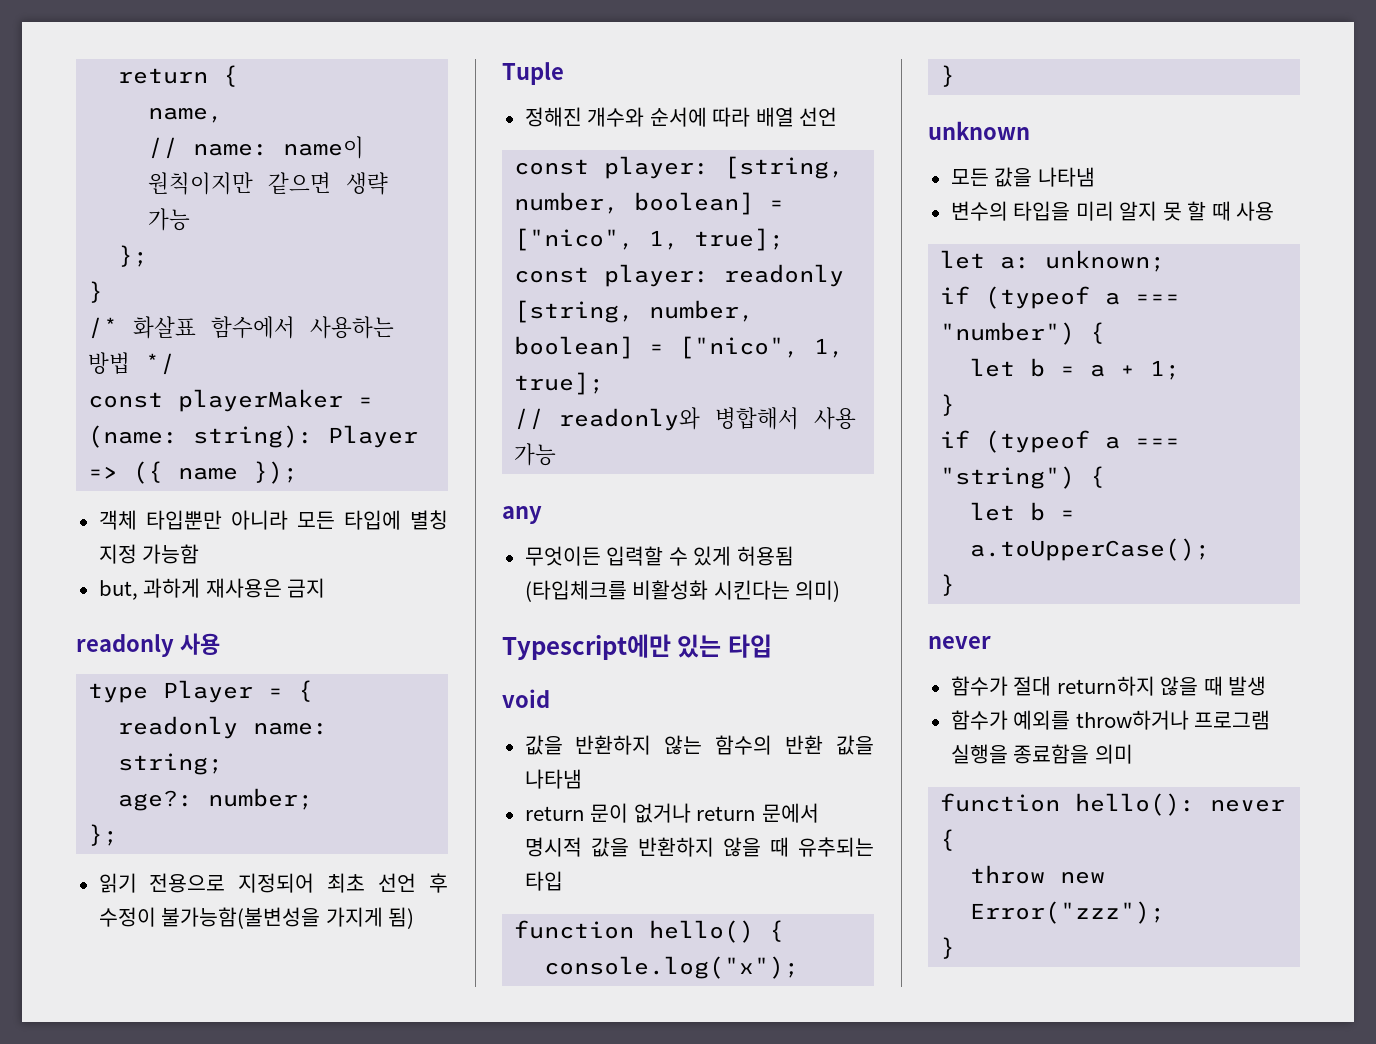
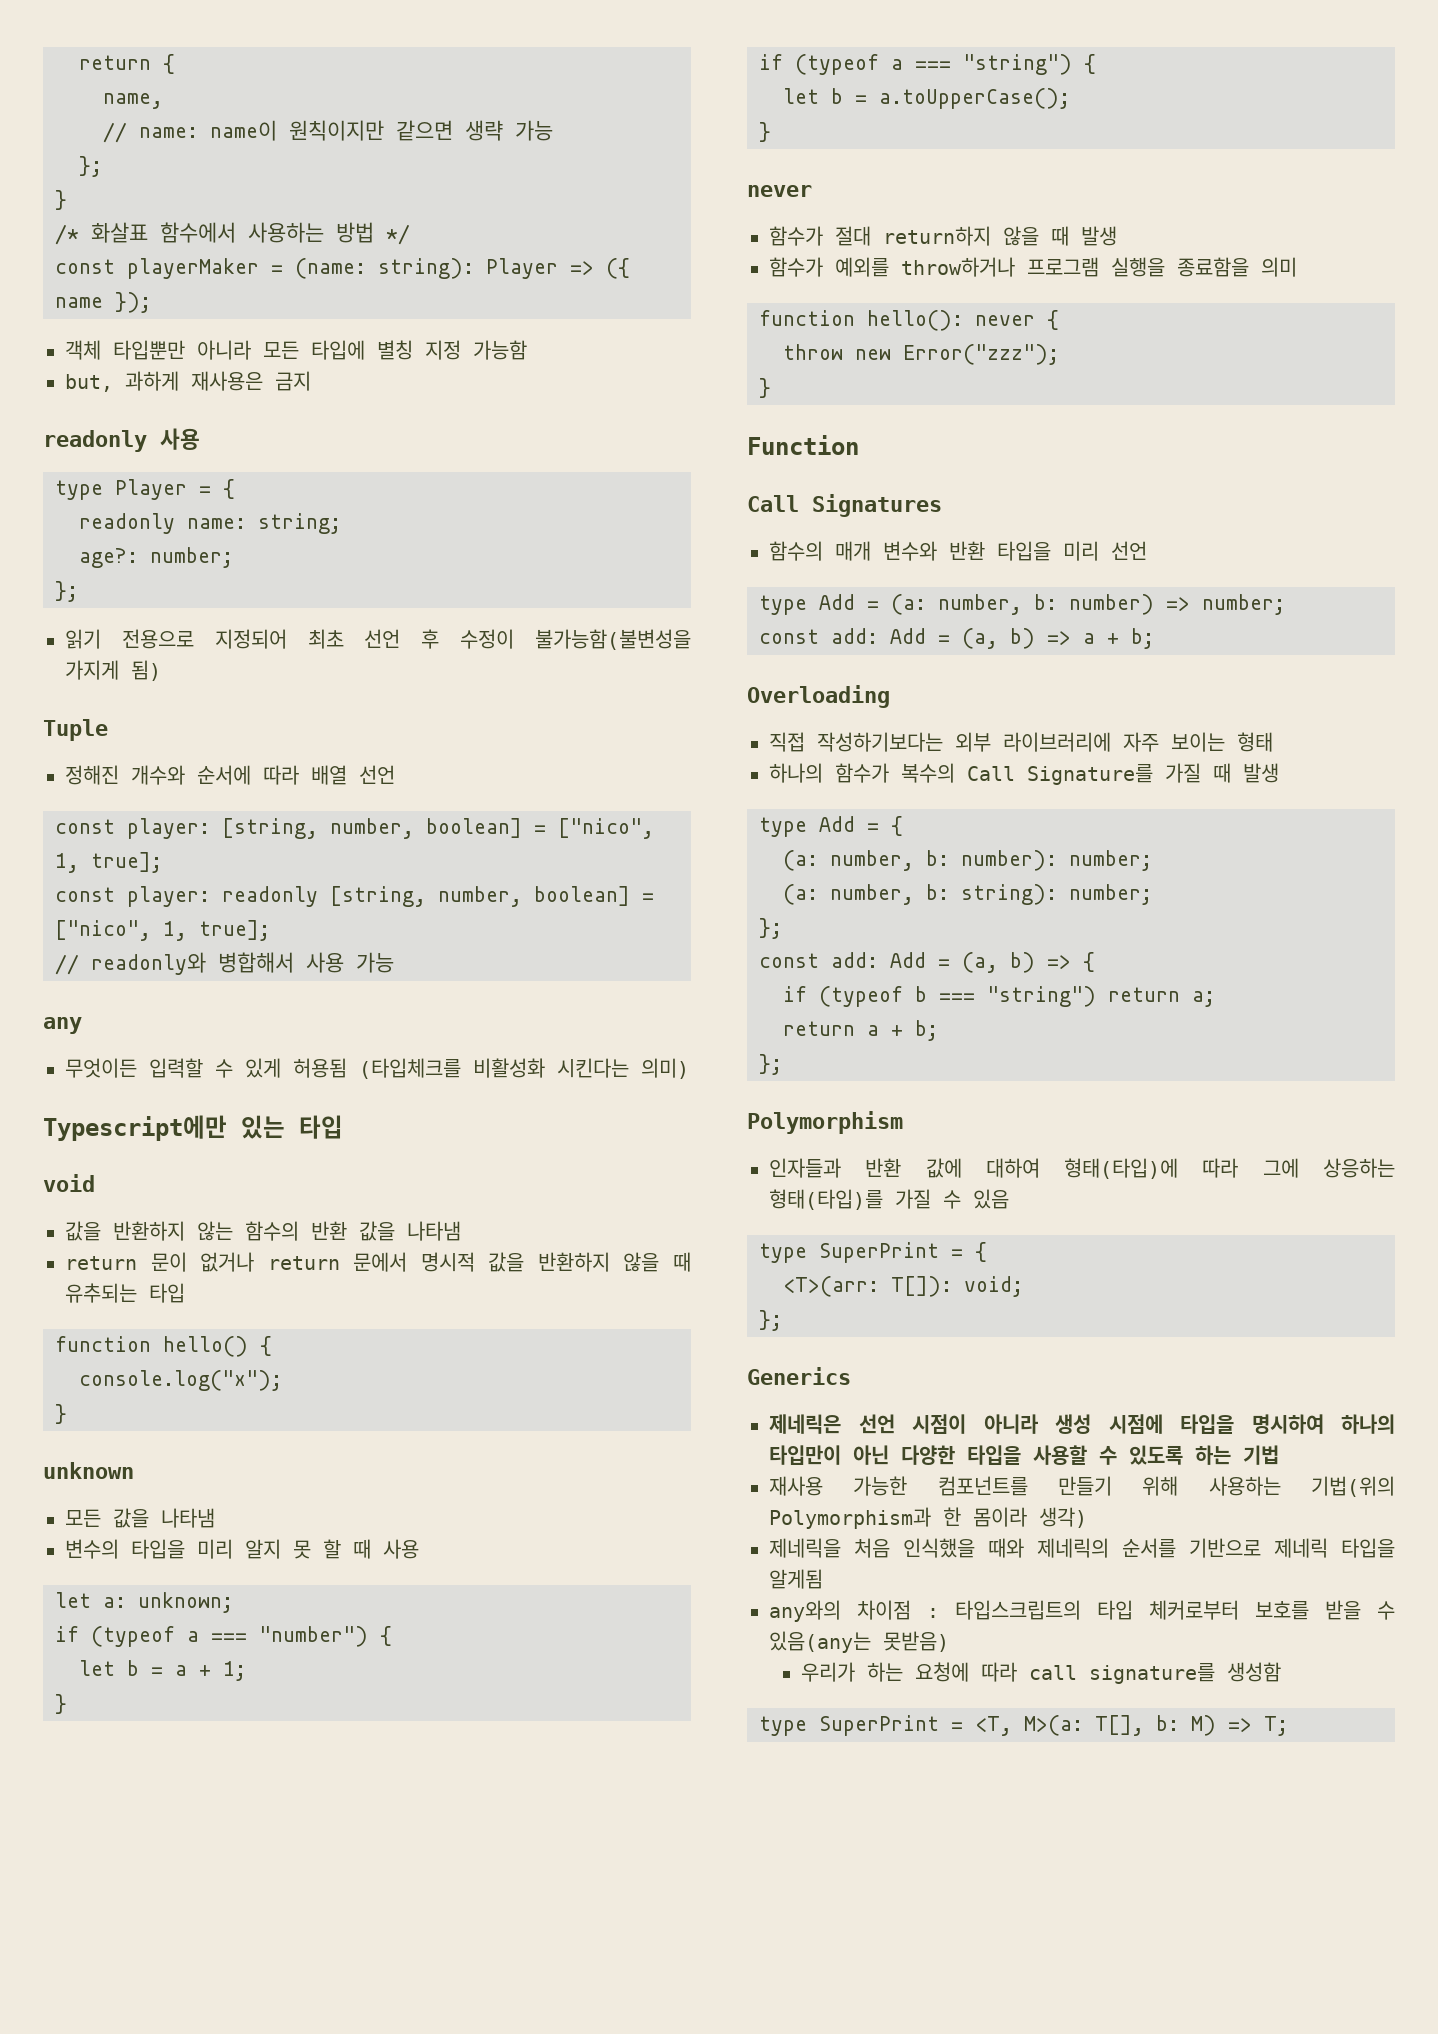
+ Function
+ Call Signatures
+ 함수의 매개 변수와 반환 타입을 미리 선언
+ type Add = (a: number, b: number) => number;
+ const add: Add = (a, b) => a + b;
+ Overloading
+ 직접 작성하기보다는 외부 라이브러리에 자주 보이는 형태
+ 하나의 함수가 복수의 Call Signature를 가질 때 발생
+ type Add = {
+ (a: number, b: number): number;
+ (a: number, b: string): number;
+ };
+ const add: Add = (a, b) => {
+ if (typeof b === "string") return a;
+ return a + b;
+ };
+ Polymorphism
+ 인자들과 반환 값에 대하여 형태(타입)에 따라 그에 상응하는 형태(타입)를 가질 수 있음
+ type SuperPrint = {
+ <T>(arr: T[]): void;
+ };
+ Generics
+ 제네릭은 선언 시점이 아니라 생성 시점에 타입을 명시하여 하나의 타입만이 아닌 다양한 타입을 사용할 수 있도록 하는 기법
+ 재사용 가능한 컴포넌트를 만들기 위해 사용하는 기법(위의 Polymorphism과 한 몸이라 생각)
+ 제네릭을 처음 인식했을 때와 제네릭의 순서를 기반으로 제네릭 타입을 알게됨
+ any와의 차이점 : 타입스크립트의 타입 체커로부터 보호를 받을 수 있음(any는 못받음)
+ 우리가 하는 요청에 따라 call signature를 생성함
+ type SuperPrint = <T, M>(a: T[], b: M) => T;

